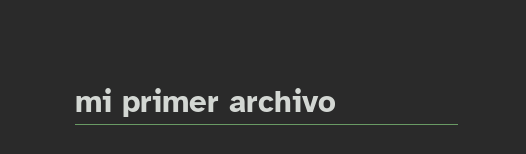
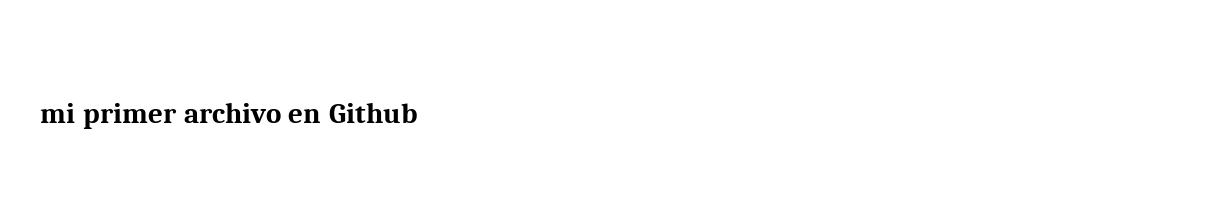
- mi primer archivo
+ mi primer archivo en Github

